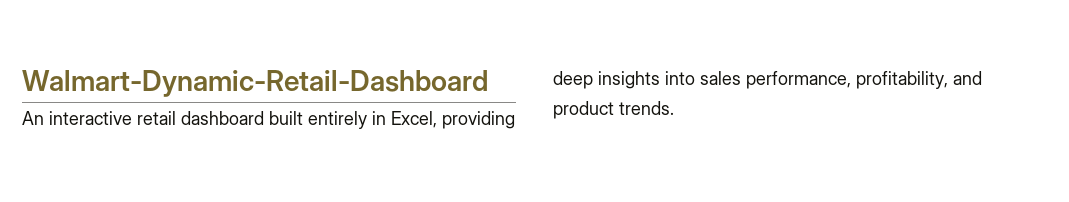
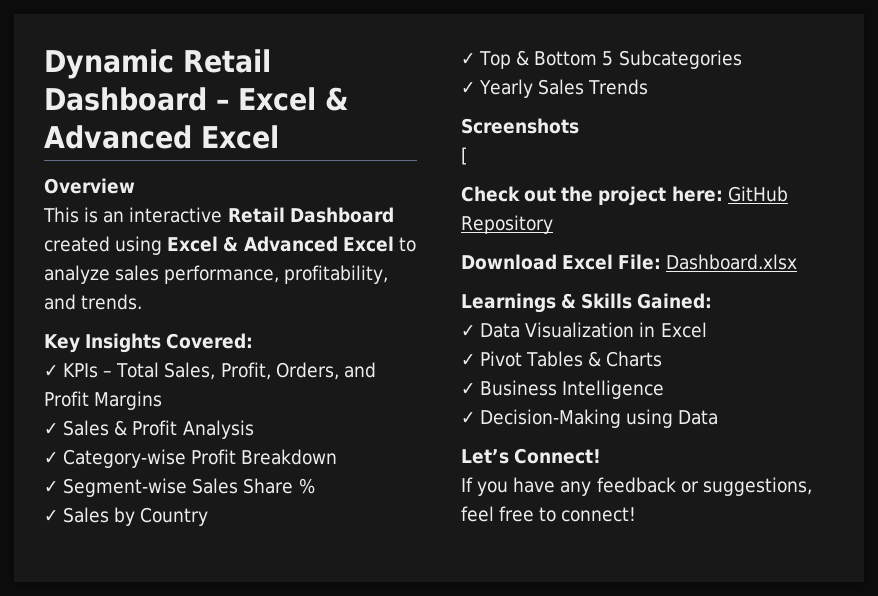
- Walmart-Dynamic-Retail-Dashboard
- An interactive retail dashboard built entirely in Excel, providing deep insights into sales performance, profitability, and product trends.
+ Dynamic Retail Dashboard – Excel & Advanced Excel
+ Overview
+ This is an interactive Retail Dashboard created using Excel & Advanced Excel to analyze sales performance, profitability, and trends.
+ Key Insights Covered:
+ ✓ KPIs – Total Sales, Profit, Orders, and Profit Margins
+ ✓ Sales & Profit Analysis
+ ✓ Category-wise Profit Breakdown
+ ✓ Segment-wise Sales Share %
+ ✓ Sales by Country
+ ✓ Top & Bottom 5 Subcategories
+ ✓ Yearly Sales Trends
+ Screenshots
+ [
+ Check out the project here: GitHub Repository
+ Download Excel File: Dashboard.xlsx
+ Learnings & Skills Gained:
+ ✓ Data Visualization in Excel
+ ✓ Pivot Tables & Charts
+ ✓ Business Intelligence
+ ✓ Decision-Making using Data
+ Let’s Connect!
+ If you have any feedback or suggestions, feel free to connect!

